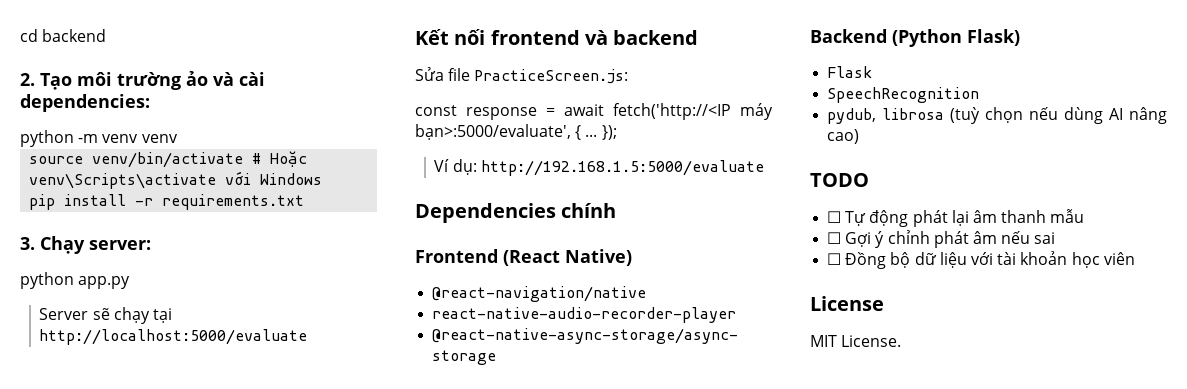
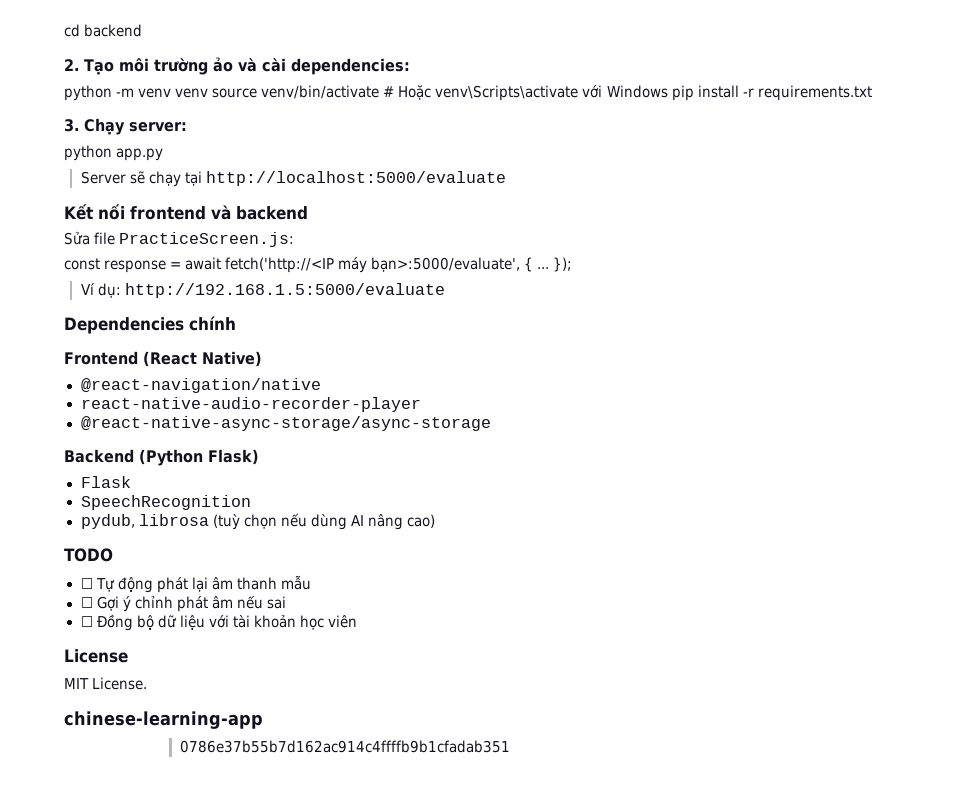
- python -m venv venv
- source venv/bin/activate # Hoặc venv\Scripts\activate với Windows
- pip install -r requirements.txt
+ python -m venv venv source venv/bin/activate # Hoặc venv\Scripts\activate với Windows pip install -r requirements.txt
+ chinese-learning-app
+ 0786e37b55b7d162ac914c4ffffb9b1cfadab351

